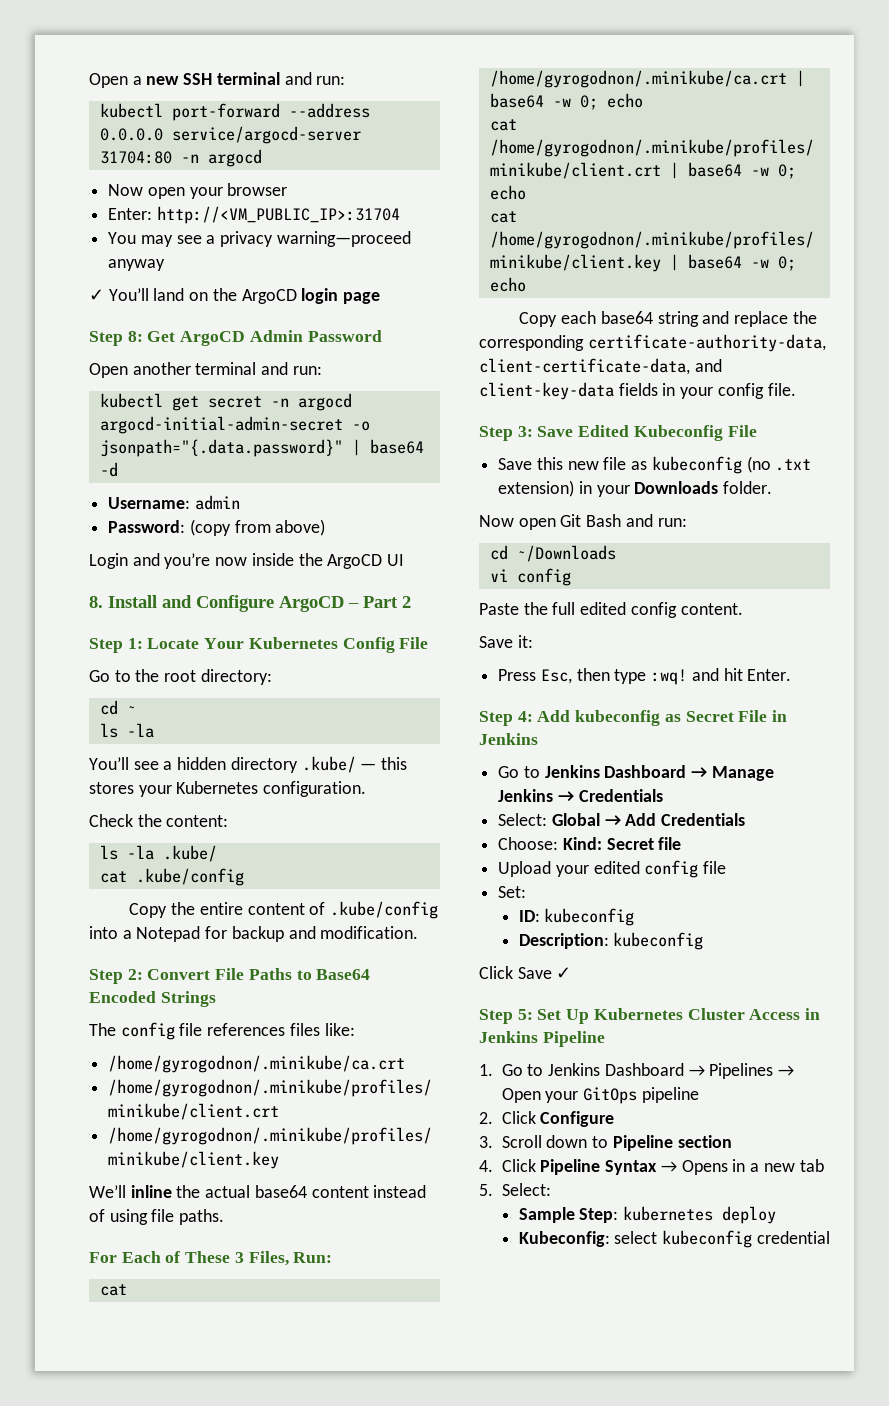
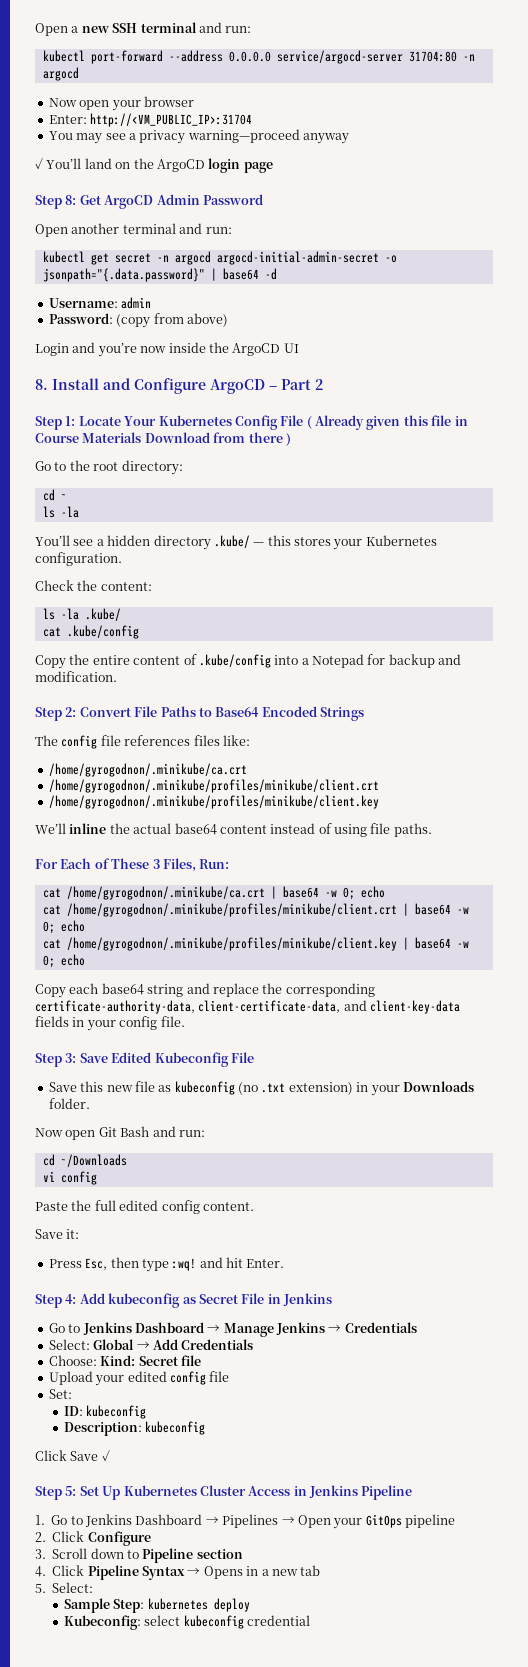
- Step 1: Locate Your Kubernetes Config File
+ Step 1: Locate Your Kubernetes Config File ( Already given this file in Course Materials Download from there )

